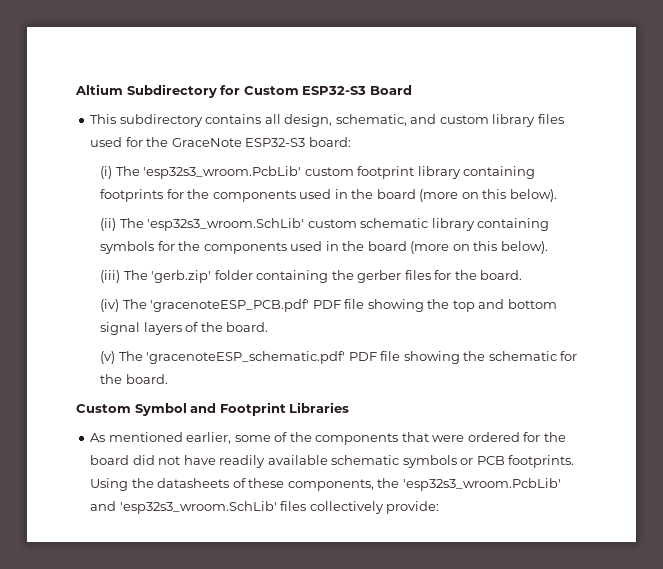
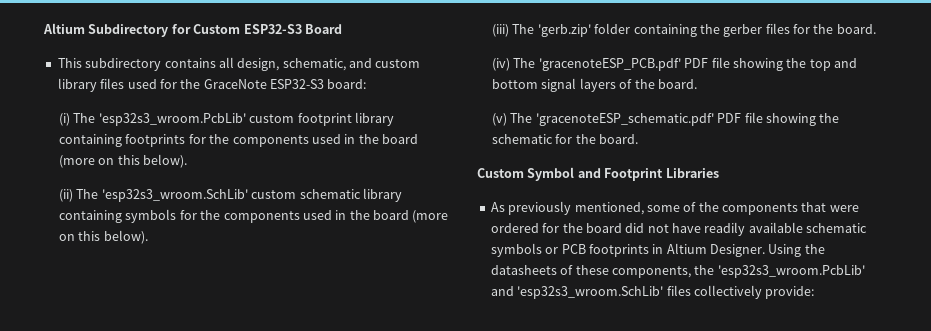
- As mentioned earlier, some of the components that were ordered for the board did not have readily available schematic symbols or PCB footprints.
+ As previously mentioned, some of the components that were ordered for the board did not have readily available schematic symbols or PCB footprints in Altium Designer.

